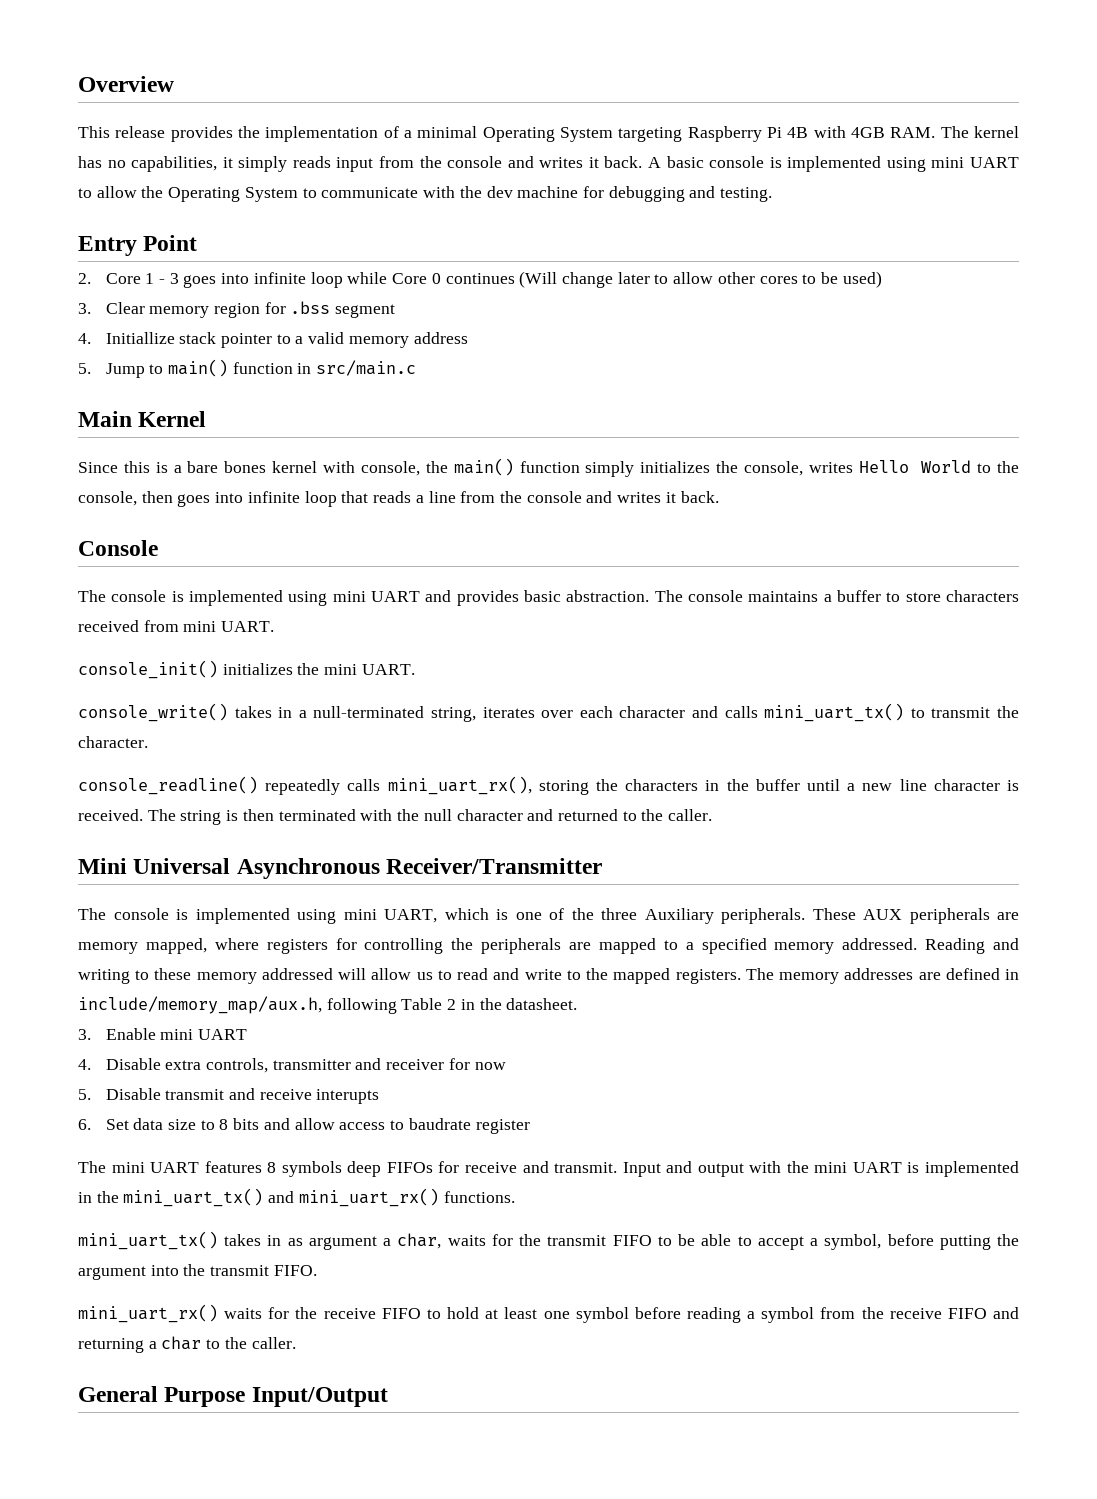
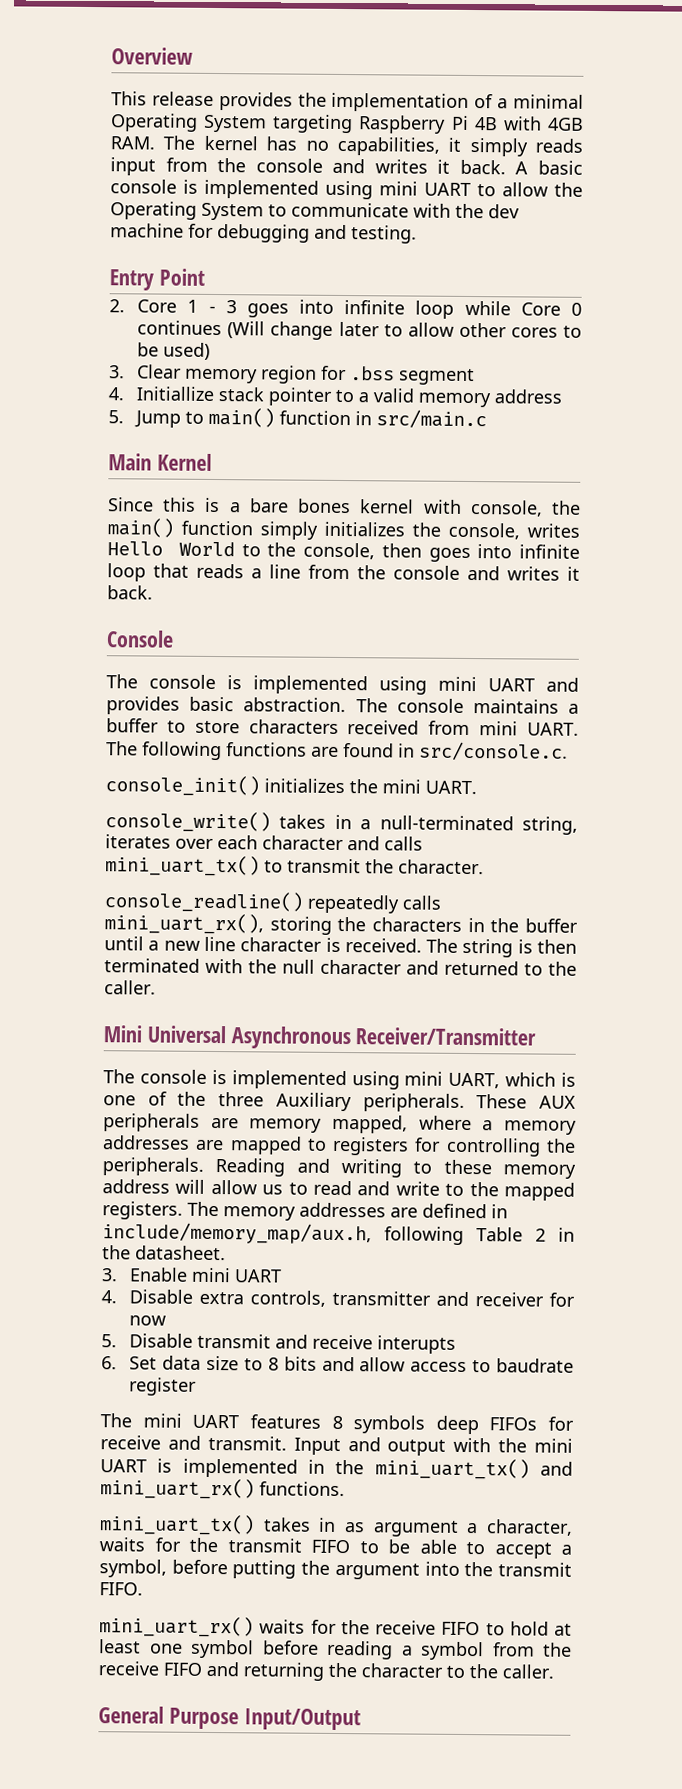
+ The following functions are found in src/console.c.
- These AUX peripherals are memory mapped, where registers for controlling the peripherals are mapped to a specified memory addressed.
+ These AUX peripherals are memory mapped, where a memory addresses are mapped to registers for controlling the peripherals.
- Reading and writing to these memory addressed will allow us to read and write to the mapped registers.
+ Reading and writing to these memory address will allow us to read and write to the mapped registers.
- mini_uart_tx() takes in as argument a char, waits for the transmit FIFO to be able to accept a symbol, before putting the argument into the transmit FIFO.
+ mini_uart_tx() takes in as argument a character, waits for the transmit FIFO to be able to accept a symbol, before putting the argument into the transmit FIFO.
- mini_uart_rx() waits for the receive FIFO to hold at least one symbol before reading a symbol from the receive FIFO and returning a char to the caller.
+ mini_uart_rx() waits for the receive FIFO to hold at least one symbol before reading a symbol from the receive FIFO and returning the character to the caller.

